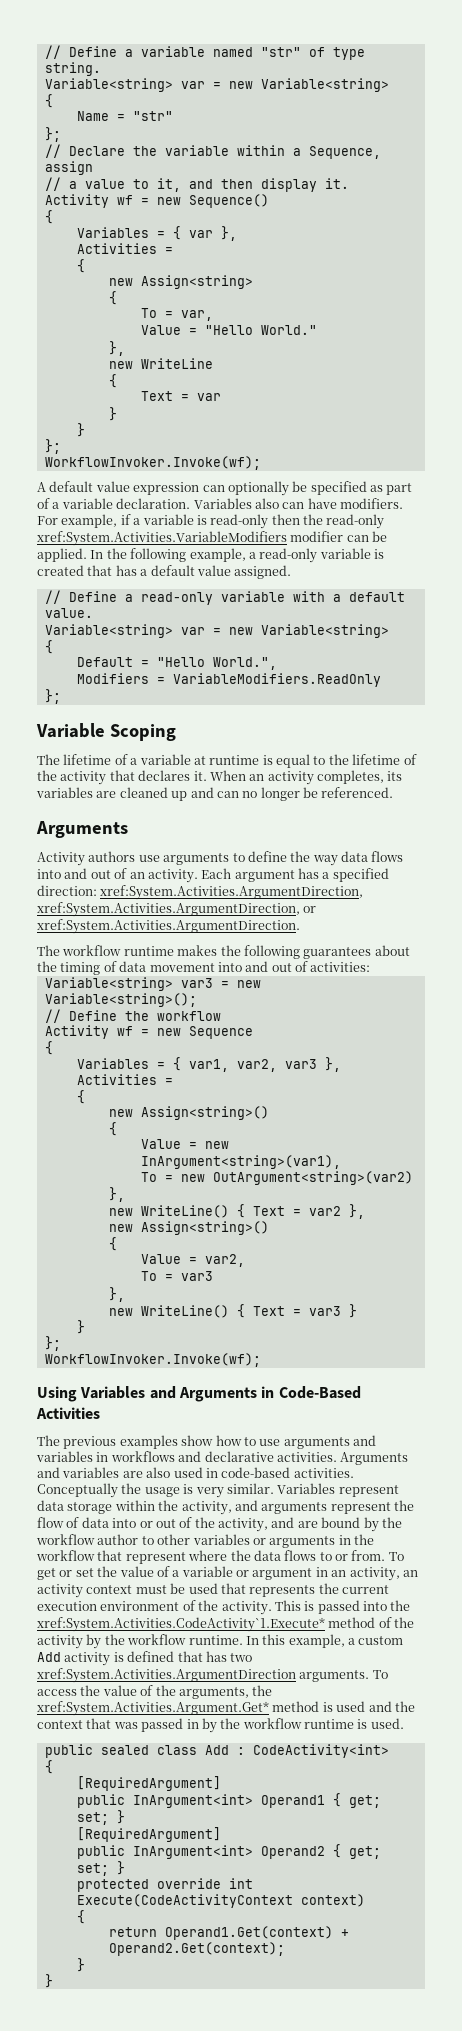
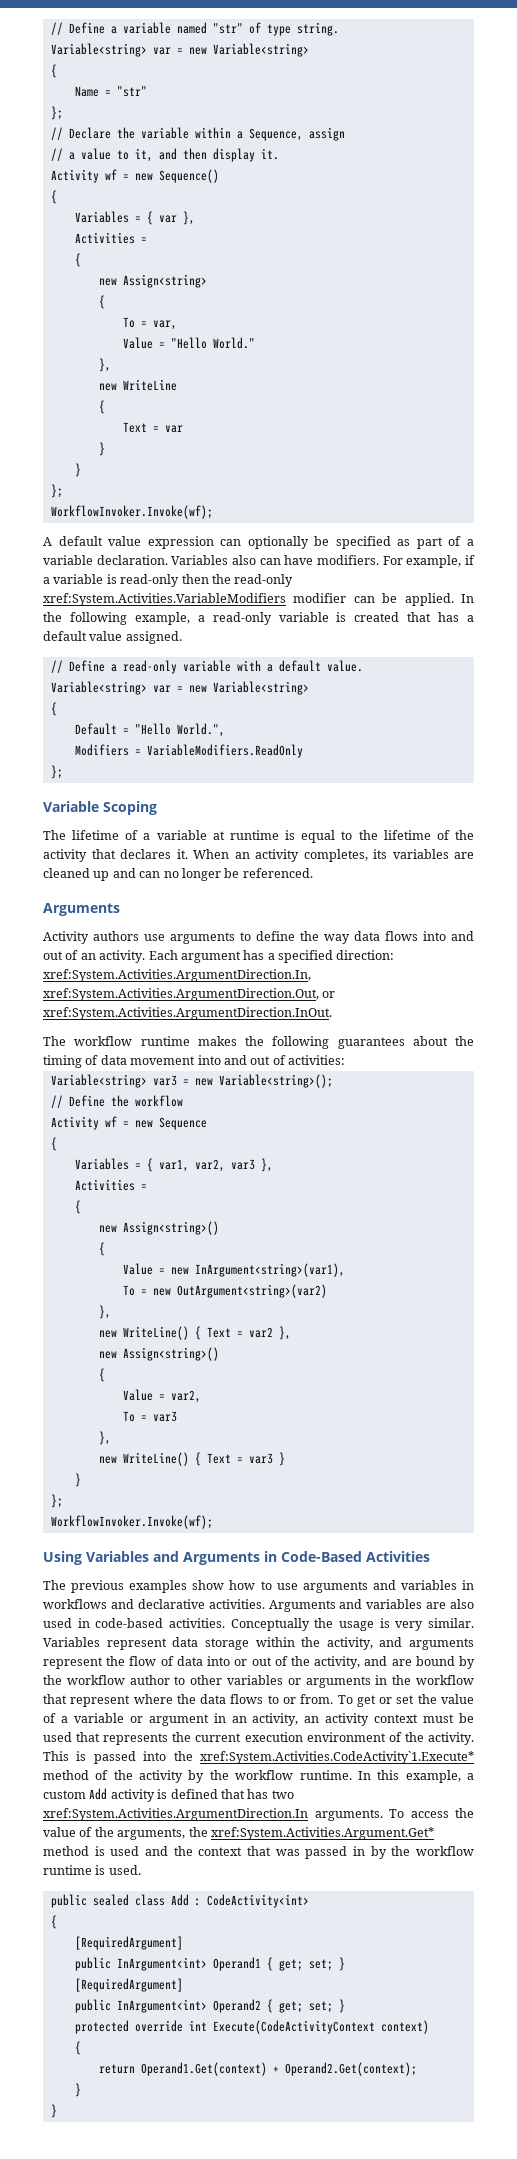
- Each argument has a specified direction: xref:System.Activities.ArgumentDirection, xref:System.Activities.ArgumentDirection, or xref:System.Activities.ArgumentDirection.
+ Each argument has a specified direction: xref:System.Activities.ArgumentDirection.In, xref:System.Activities.ArgumentDirection.Out, or xref:System.Activities.ArgumentDirection.InOut.
- In this example, a custom Add activity is defined that has two xref:System.Activities.ArgumentDirection arguments.
+ In this example, a custom Add activity is defined that has two xref:System.Activities.ArgumentDirection.In arguments.

